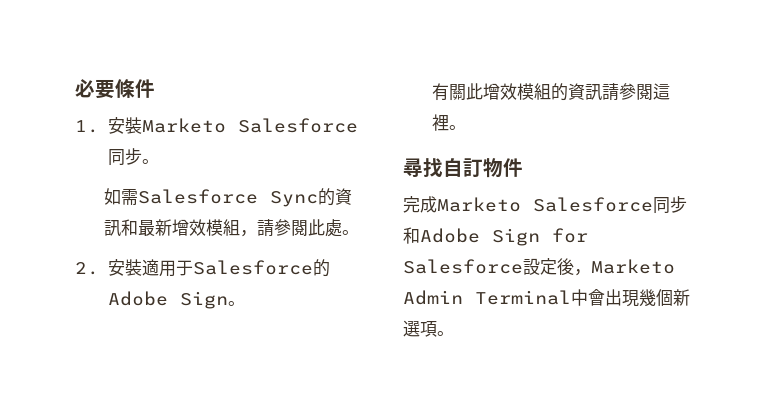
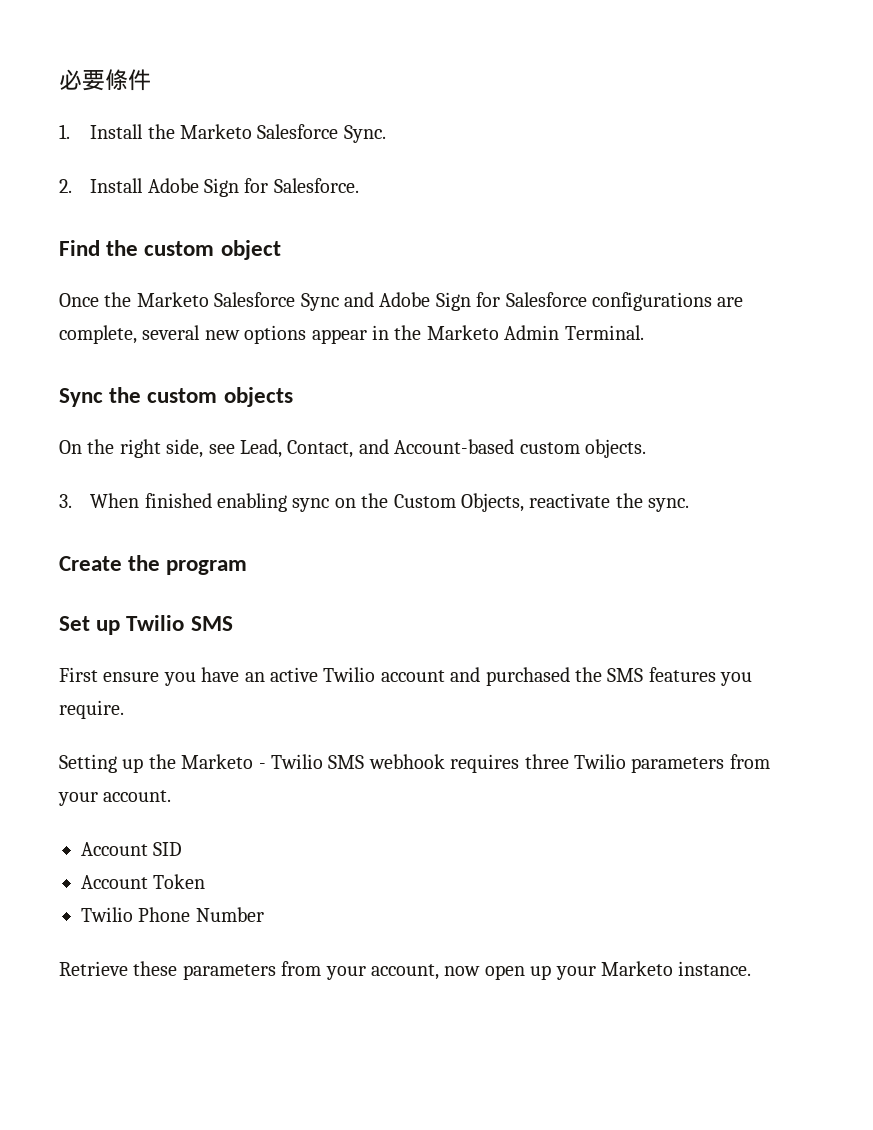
- 1.安裝Marketo Salesforce同步。
- 如需Salesforce Sync的資訊和最新增效模組，請參閱此處。
- 2.安裝適用于Salesforce的Adobe Sign。
- 有關此增效模組的資訊請參閱這裡。
- 尋找自訂物件
- 完成Marketo Salesforce同步和Adobe Sign for Salesforce設定後，Marketo Admin Terminal中會出現幾個新選項。
+ 1. Install the Marketo Salesforce Sync.
+ 2. Install Adobe Sign for Salesforce.
+ Find the custom object
+ Once the Marketo Salesforce Sync and Adobe Sign for Salesforce configurations are complete, several new options appear in the Marketo Admin Terminal.
+ Sync the custom objects
+ On the right side, see Lead, Contact, and Account-based custom objects.
+ 3. When finished enabling sync on the Custom Objects, reactivate the sync.
+ Create the program
+ Set up Twilio SMS
+ First ensure you have an active Twilio account and purchased the SMS features you require.
+ Setting up the Marketo - Twilio SMS webhook requires three Twilio parameters from your account.
+ Account SID
+ Account Token
+ Twilio Phone Number
+ Retrieve these parameters from your account, now open up your Marketo instance.

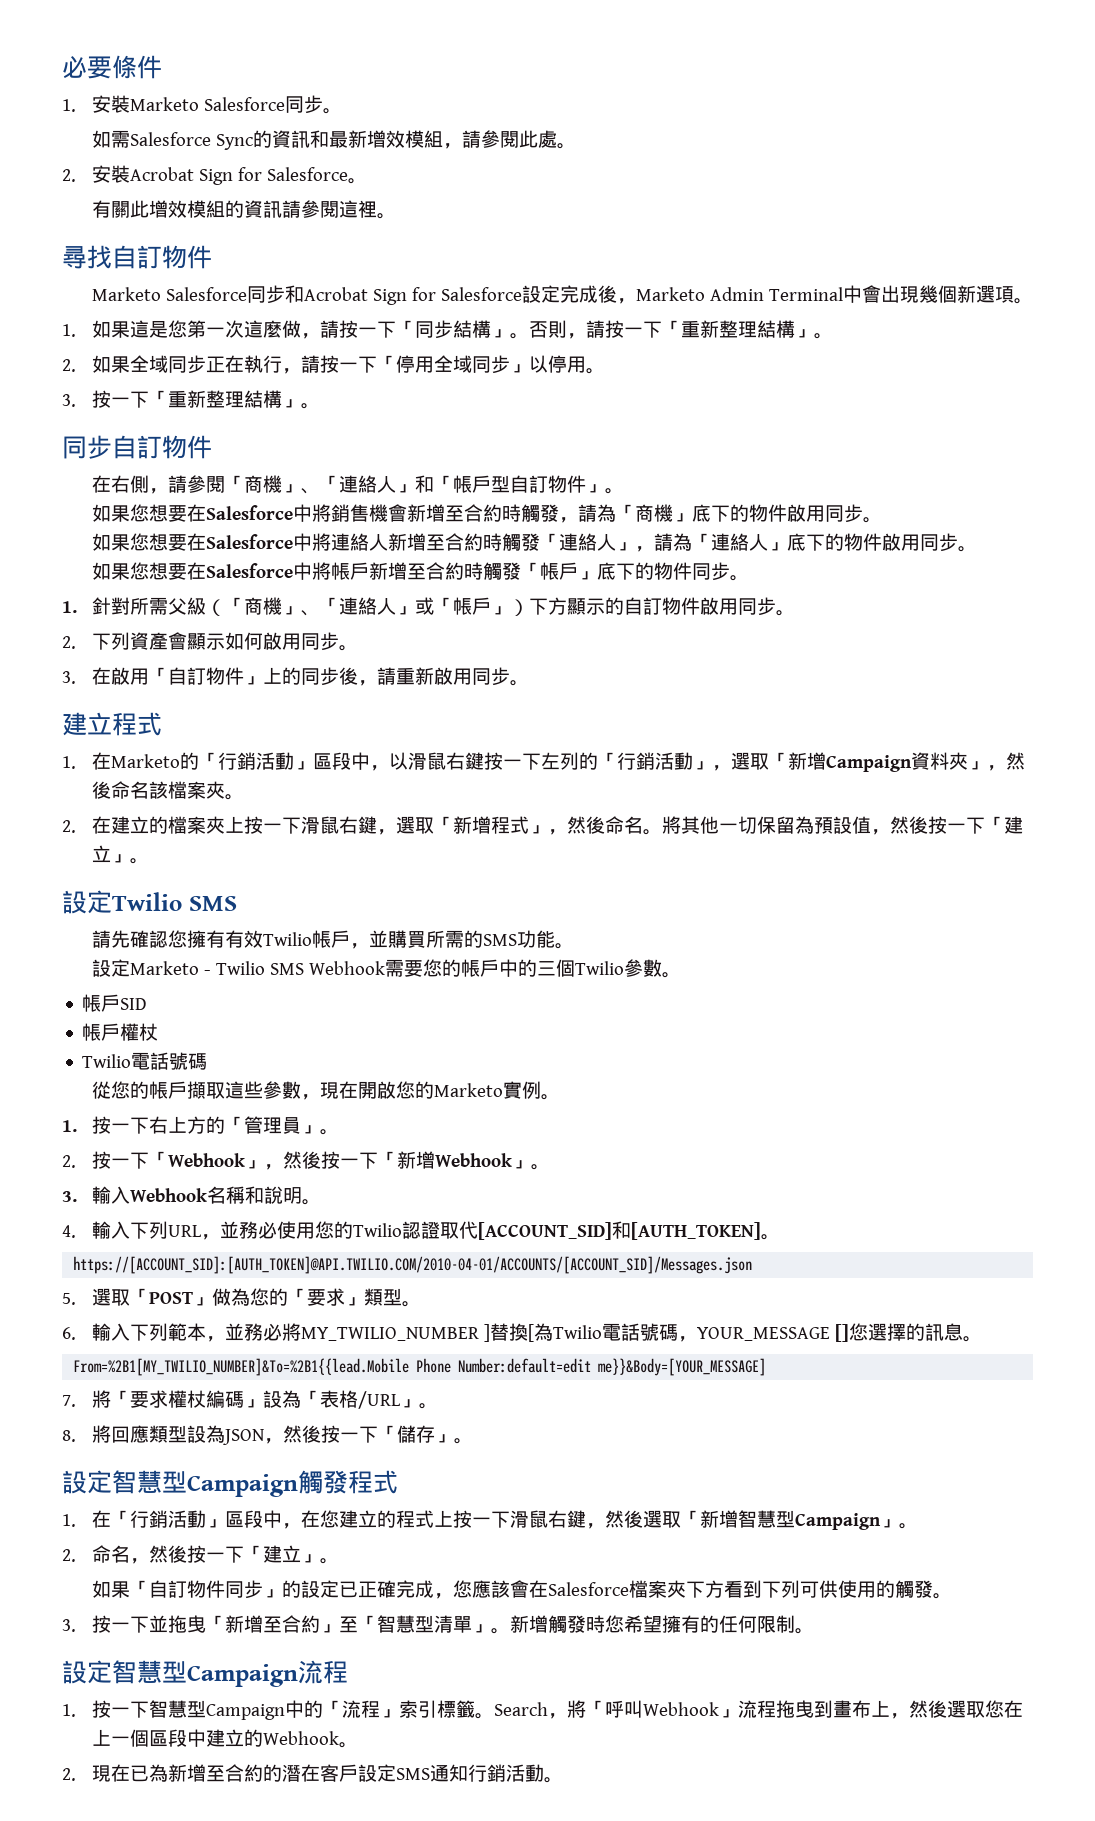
- 1. Install the Marketo Salesforce Sync.
- 2. Install Adobe Sign for Salesforce.
- Find the custom object
- Once the Marketo Salesforce Sync and Adobe Sign for Salesforce configurations are complete, several new options appear in the Marketo Admin Terminal.
- Sync the custom objects
- On the right side, see Lead, Contact, and Account-based custom objects.
- 3. When finished enabling sync on the Custom Objects, reactivate the sync.
- Create the program
- Set up Twilio SMS
- First ensure you have an active Twilio account and purchased the SMS features you require.
- Setting up the Marketo - Twilio SMS webhook requires three Twilio parameters from your account.
- Account SID
+ 1.安裝Marketo Salesforce同步。
+ 如需Salesforce Sync的資訊和最新增效模組，請參閱此處。
+ 2.安裝Acrobat Sign for Salesforce。
+ 有關此增效模組的資訊請參閱這裡。
+ 尋找自訂物件
+ Marketo Salesforce同步和Acrobat Sign for Salesforce設定完成後，Marketo Admin Terminal中會出現幾個新選項。
+ 1.如果這是您第一次這麼做，請按一下「同步結構」。否則，請按一下「重新整理結構」。
+ 2.如果全域同步正在執行，請按一下「停用全域同步」以停用。
+ 3.按一下「重新整理結構」。
+ 同步自訂物件
+ 在右側，請參閱「商機」、「連絡人」和「帳戶型自訂物件」。
+ 如果您想要在Salesforce中將銷售機會新增至合約時觸發，請為「商機」底下的物件啟用同步。
+ 如果您想要在Salesforce中將連絡人新增至合約時觸發「連絡人」，請為「連絡人」底下的物件啟用同步。
+ 如果您想要在Salesforce中將帳戶新增至合約時觸發「帳戶」底下的物件同步。
+ 1.針對所需父級（「商機」、「連絡人」或「帳戶」）下方顯示的自訂物件啟用同步。
+ 2.下列資產會顯示如何啟用同步。
+ 3.在啟用「自訂物件」上的同步後，請重新啟用同步。
+ 建立程式
+ 1.在Marketo的「行銷活動」區段中，以滑鼠右鍵按一下左列的「行銷活動」，選取「新增Campaign資料夾」，然後命名該檔案夾。
+ 2.在建立的檔案夾上按一下滑鼠右鍵，選取「新增程式」，然後命名。將其他一切保留為預設值，然後按一下「建立」。
+ 設定Twilio SMS
+ 請先確認您擁有有效Twilio帳戶，並購買所需的SMS功能。
+ 設定Marketo - Twilio SMS Webhook需要您的帳戶中的三個Twilio參數。
+ 帳戶SID
- Account Token
- Twilio Phone Number
- Retrieve these parameters from your account, now open up your Marketo instance.
+ 帳戶權杖
+ Twilio電話號碼
+ 從您的帳戶擷取這些參數，現在開啟您的Marketo實例。
+ 1.按一下右上方的「管理員」。
+ 2.按一下「Webhook」，然後按一下「新增Webhook」。
+ 3.輸入Webhook名稱和說明。
+ 4.輸入下列URL，並務必使用您的Twilio認證取代[ACCOUNT_SID]和[AUTH_TOKEN]。
+ https://[ACCOUNT_SID]:[AUTH_TOKEN]@API.TWILIO.COM/2010-04-01/ACCOUNTS/[ACCOUNT_SID]/Messages.json
+ 5.選取「POST」做為您的「要求」類型。
+ 6.輸入下列範本，並務必將MY_TWILIO_NUMBER ]替換[為Twilio電話號碼，YOUR_MESSAGE []您選擇的訊息。
+ From=%2B1[MY_TWILIO_NUMBER]&To=%2B1{{lead.Mobile Phone Number:default=edit me}}&Body=[YOUR_MESSAGE]
+ 7.將「要求權杖編碼」設為「表格/URL」。
+ 8.將回應類型設為JSON，然後按一下「儲存」。
+ 設定智慧型Campaign觸發程式
+ 1.在「行銷活動」區段中，在您建立的程式上按一下滑鼠右鍵，然後選取「新增智慧型Campaign」。
+ 2.命名，然後按一下「建立」。
+ 如果「自訂物件同步」的設定已正確完成，您應該會在Salesforce檔案夾下方看到下列可供使用的觸發。
+ 3.按一下並拖曳「新增至合約」至「智慧型清單」。新增觸發時您希望擁有的任何限制。
+ 設定智慧型Campaign流程
+ 1.按一下智慧型Campaign中的「流程」索引標籤。Search，將「呼叫Webhook」流程拖曳到畫布上，然後選取您在上一個區段中建立的Webhook。
+ 2.現在已為新增至合約的潛在客戶設定SMS通知行銷活動。

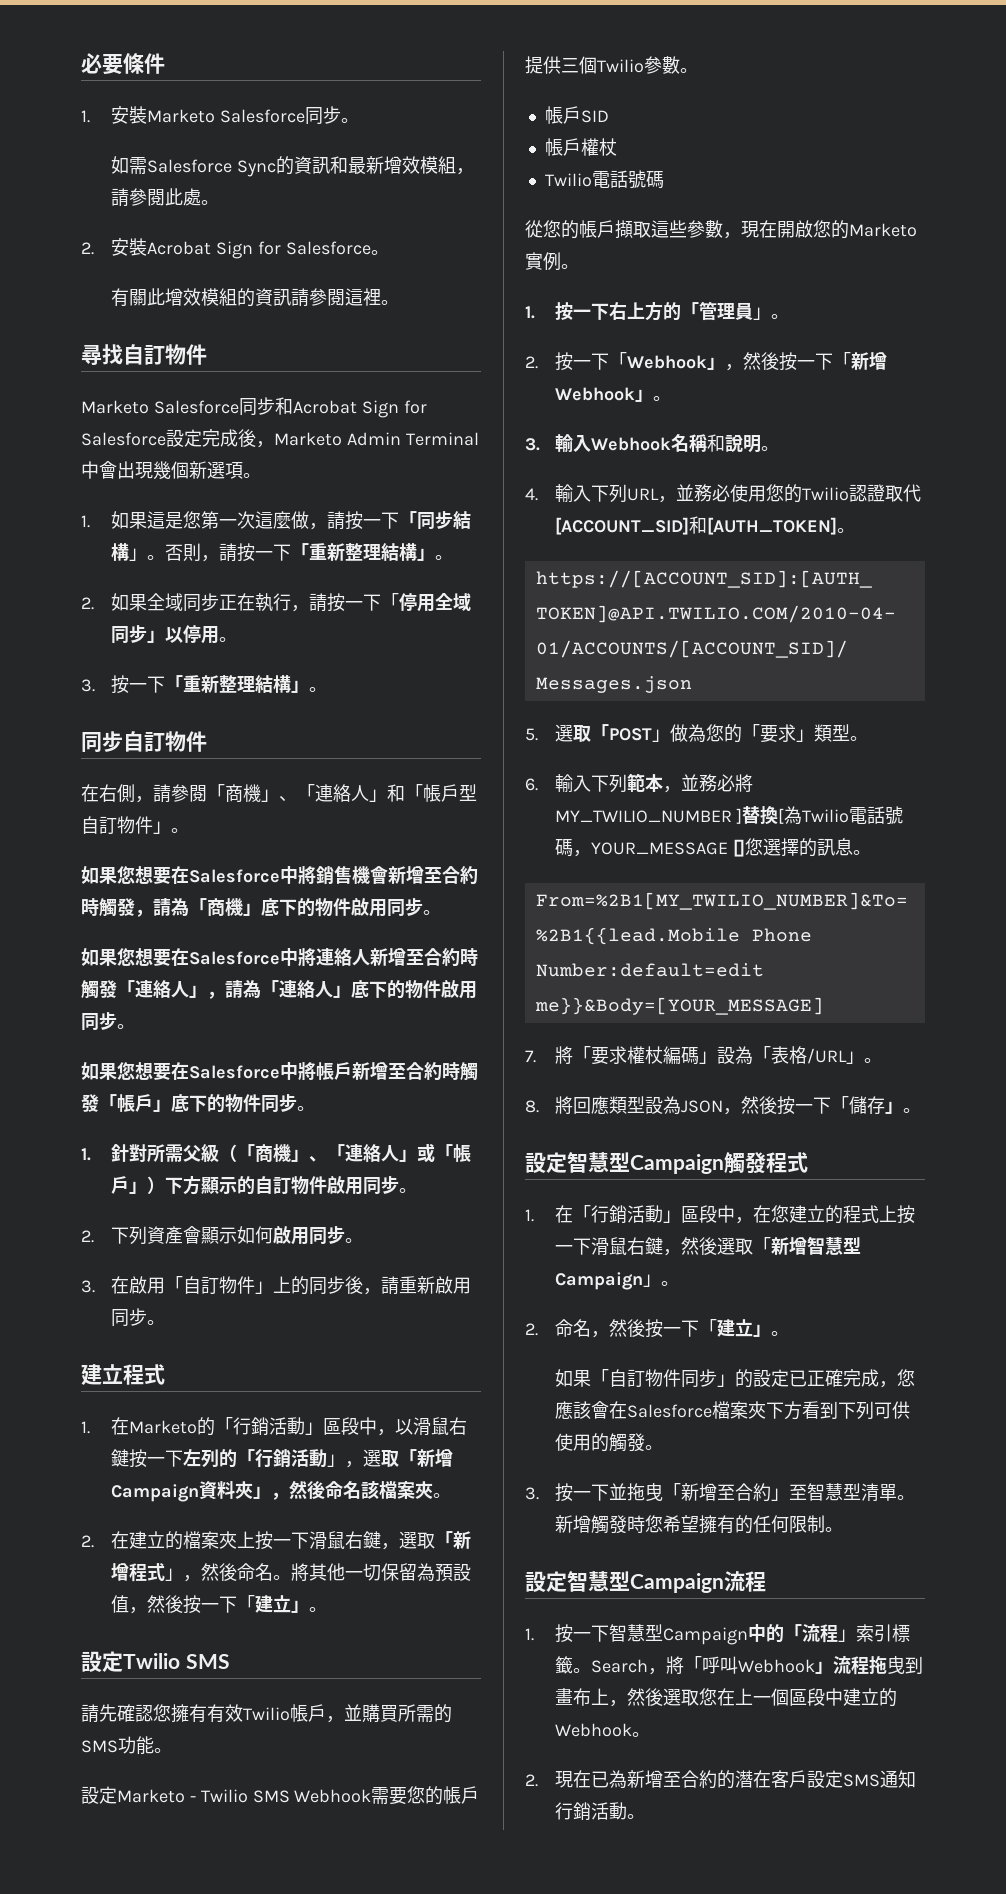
- 設定Marketo - Twilio SMS Webhook需要您的帳戶中的三個Twilio參數。
+ 設定Marketo - Twilio SMS Webhook需要您的帳戶提供三個Twilio參數。
- 3.按一下並拖曳「新增至合約」至「智慧型清單」。
+ 3.按一下並拖曳「新增至合約」至智慧型清單。

